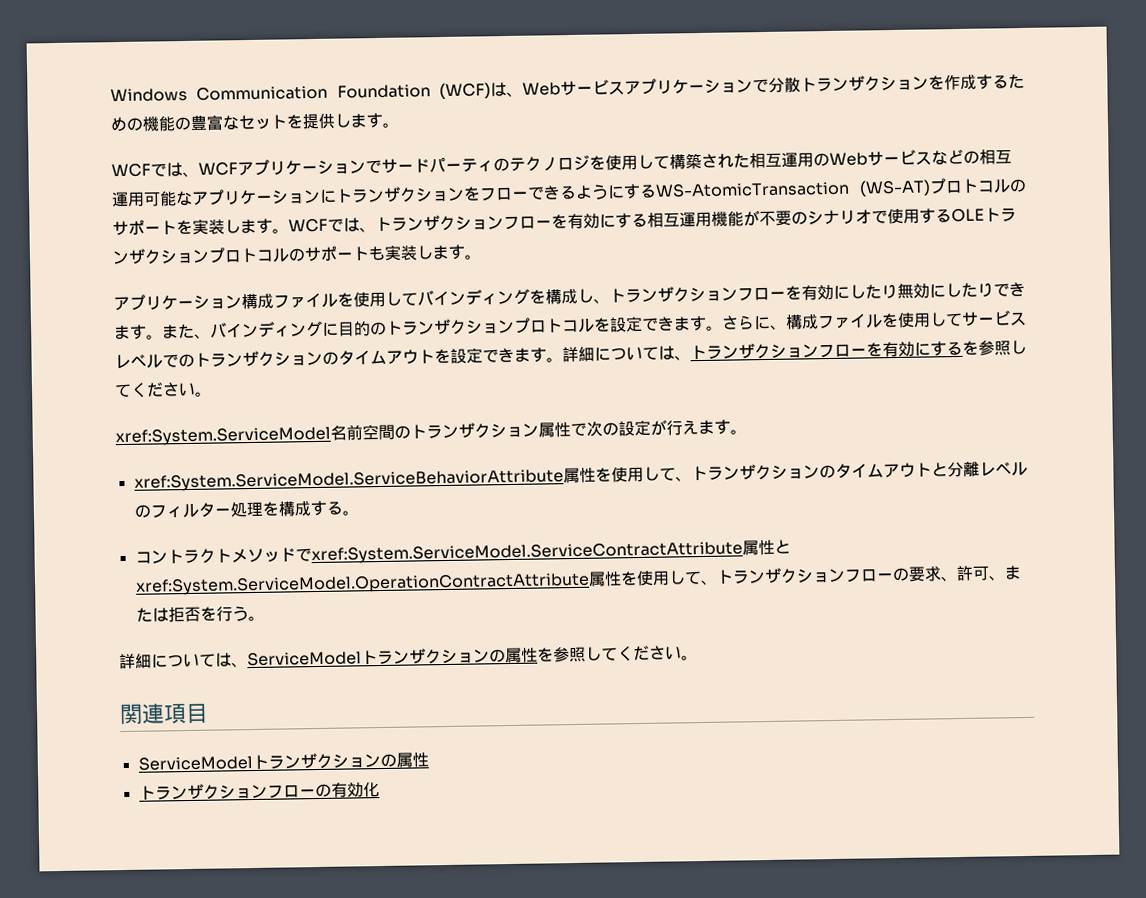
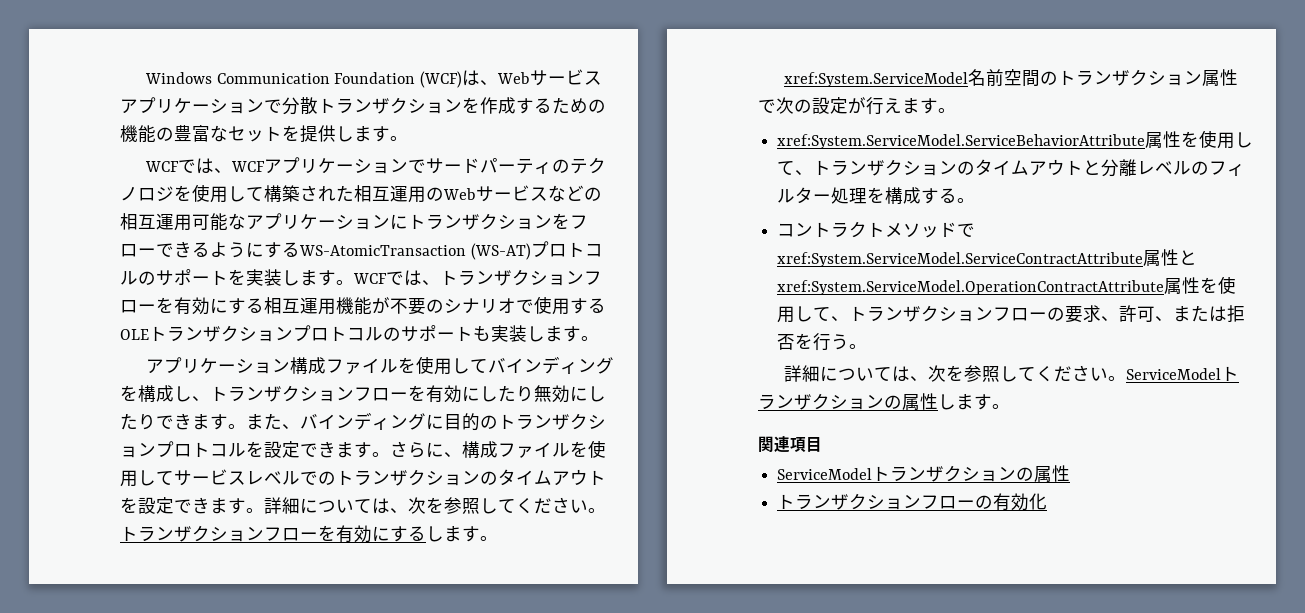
- 詳細については、トランザクションフローを有効にするを参照してください。
+ 詳細については、次を参照してください。トランザクションフローを有効にするします。
- 詳細については、ServiceModelトランザクションの属性を参照してください。
+ 詳細については、次を参照してください。ServiceModelトランザクションの属性します。

